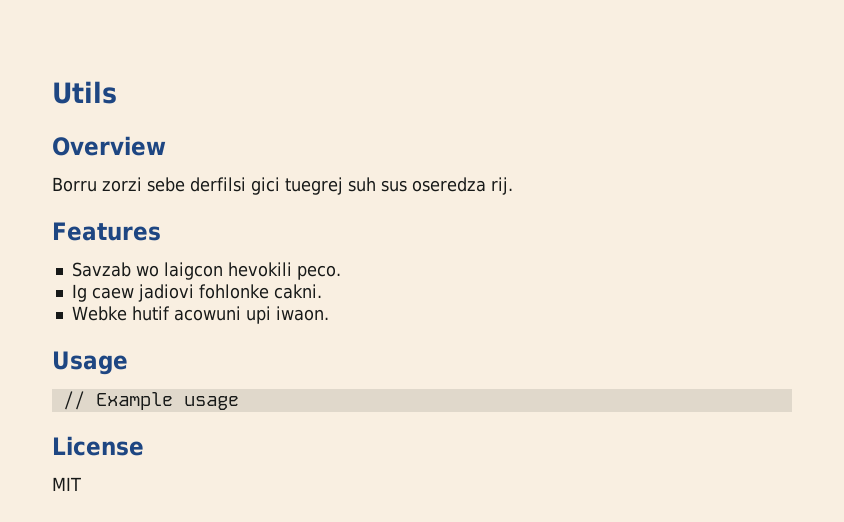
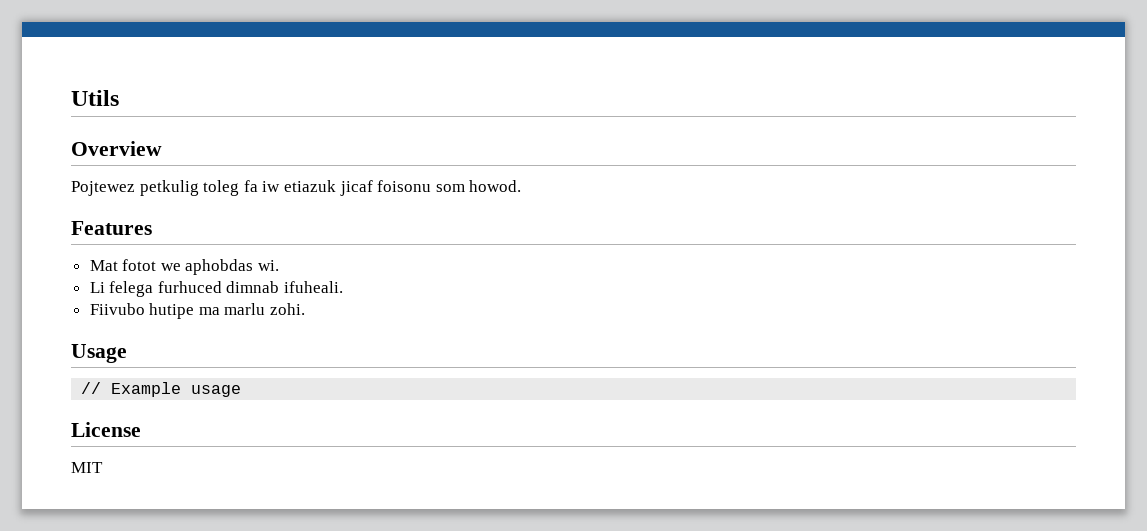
- Borru zorzi sebe derfilsi gici tuegrej suh sus oseredza rij.
+ Pojtewez petkulig toleg fa iw etiazuk jicaf foisonu som howod.
  Features
- Savzab wo laigcon hevokili peco.
- Ig caew jadiovi fohlonke cakni.
- Webke hutif acowuni upi iwaon.
+ Mat fotot we aphobdas wi.
+ Li felega furhuced dimnab ifuheali.
+ Fiivubo hutipe ma marlu zohi.

